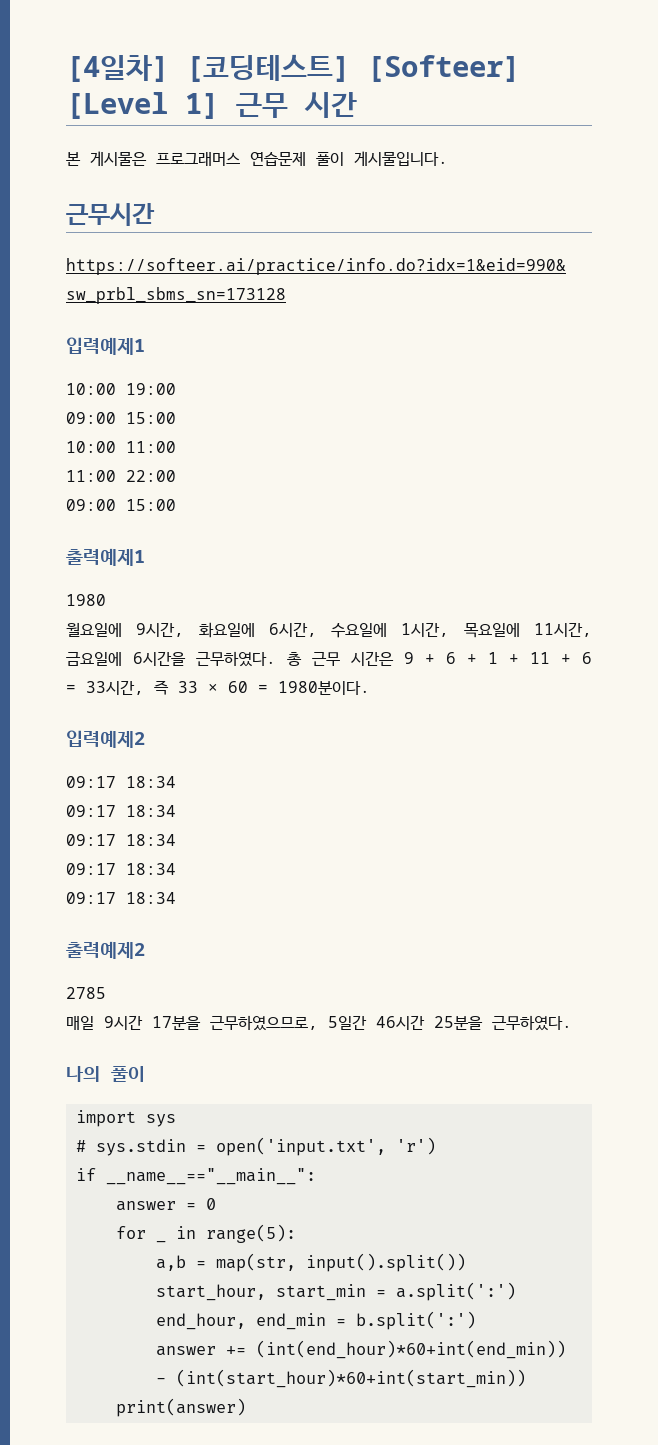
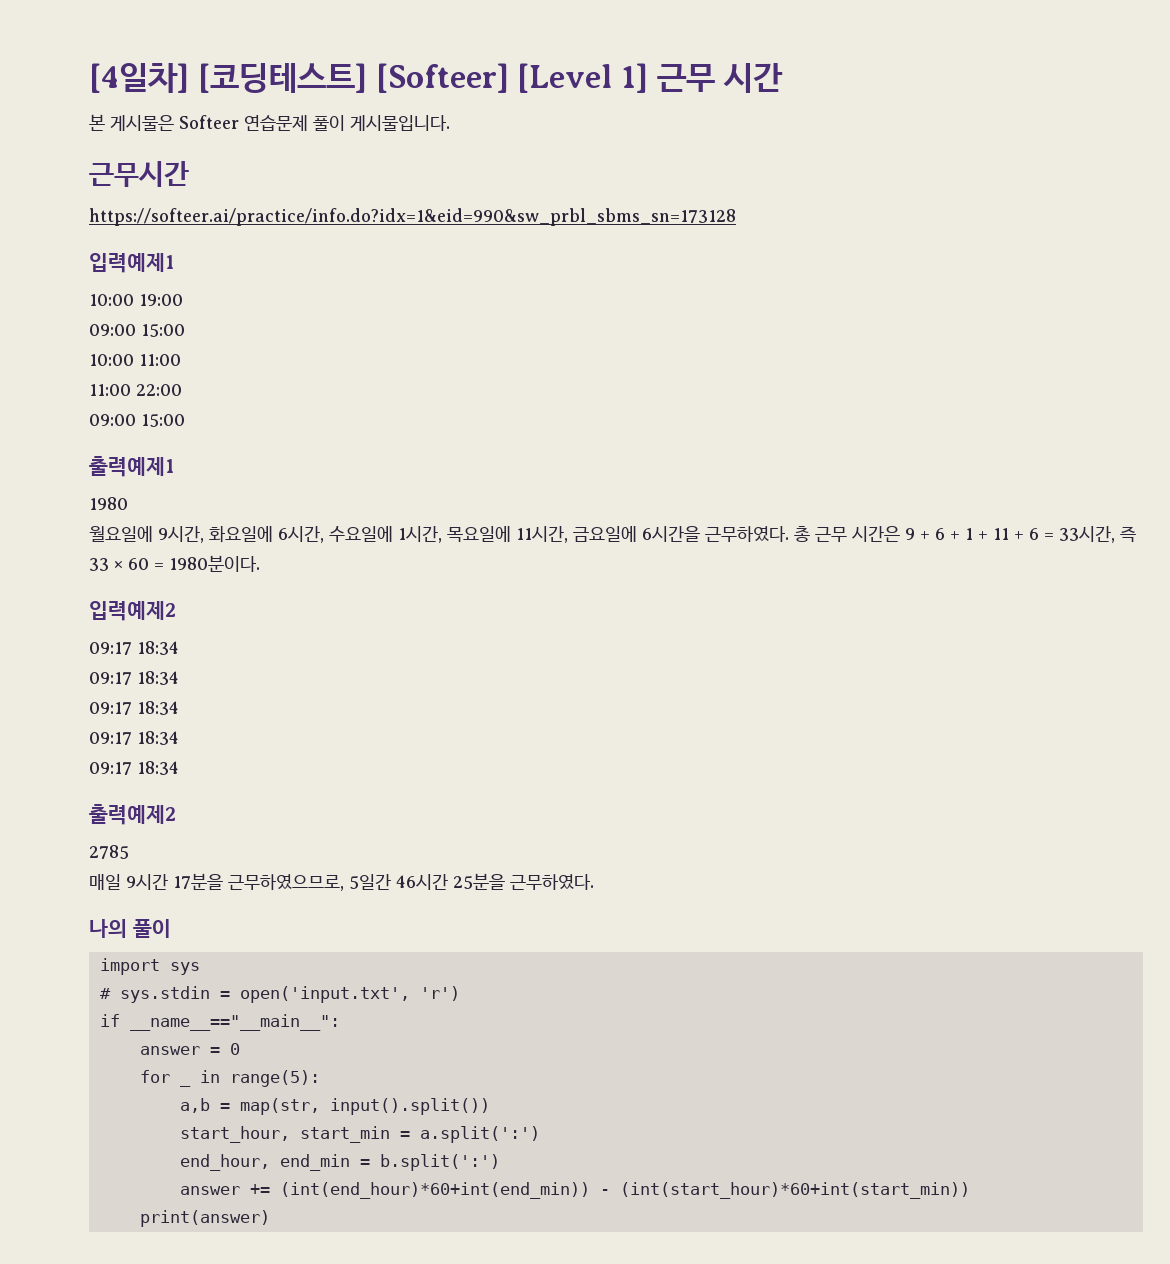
- 본 게시물은 프로그래머스 연습문제 풀이 게시물입니다.
+ 본 게시물은 Softeer 연습문제 풀이 게시물입니다.

